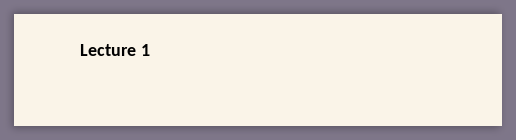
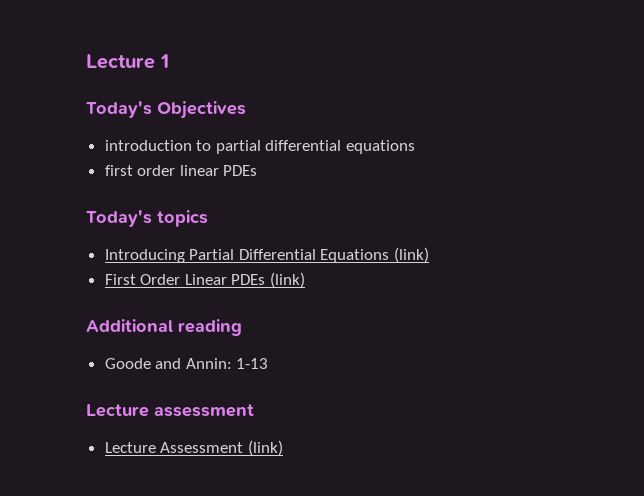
+ Today's Objectives
+ introduction to partial differential equations
+ first order linear PDEs
+ Today's topics
+ Introducing Partial Differential Equations (link)
+ First Order Linear PDEs (link)
+ Additional reading
+ Goode and Annin: 1-13
+ Lecture assessment
+ Lecture Assessment (link)

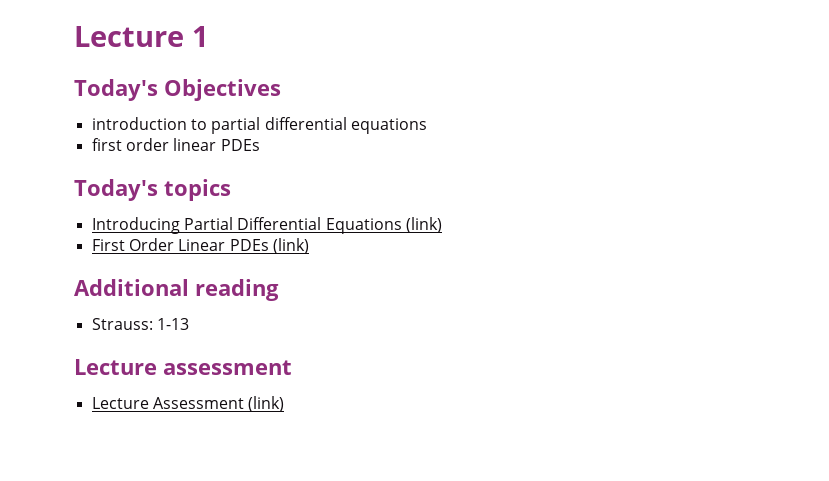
- Goode and Annin: 1-13
+ Strauss: 1-13

